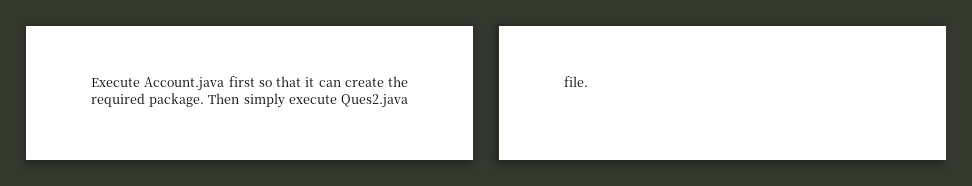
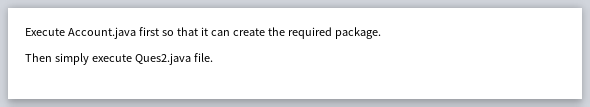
- Execute Account.java first so that it can create the required package. Then simply execute Ques2.java file.
+ Execute Account.java first so that it can create the required package.
+ Then simply execute Ques2.java file.

